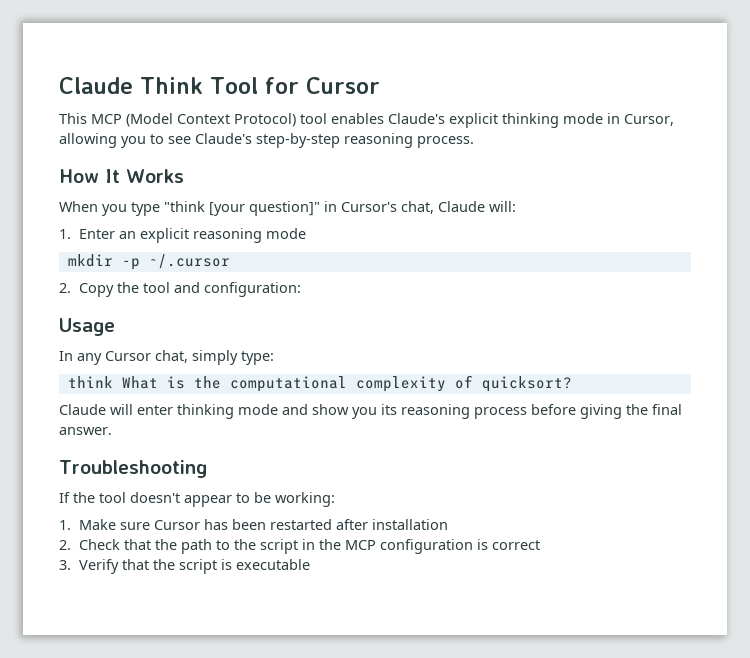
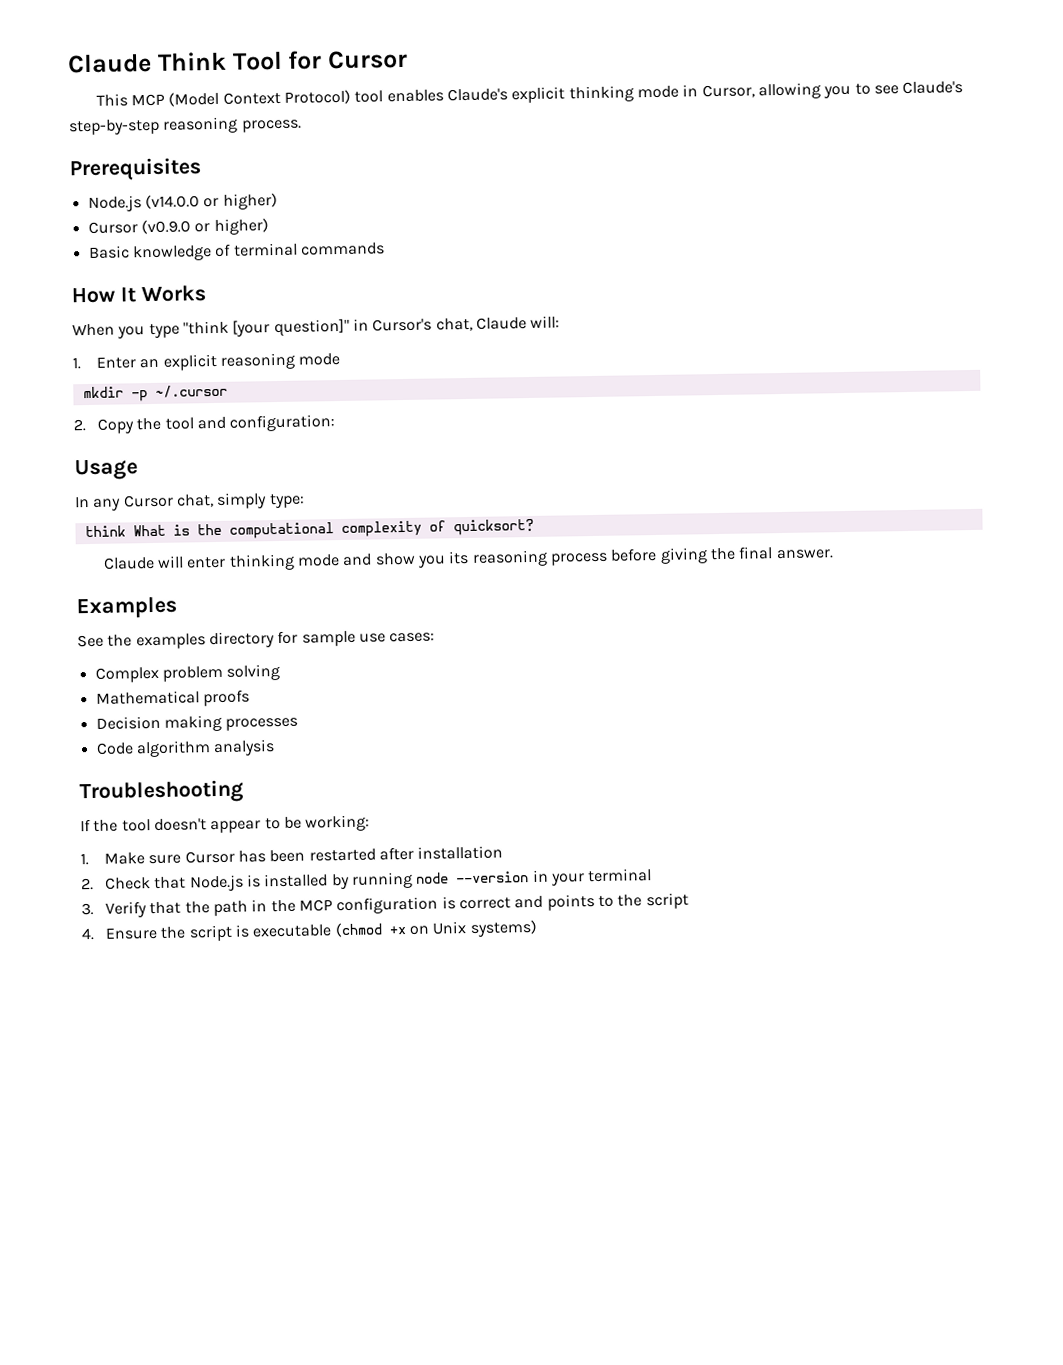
+ Prerequisites
+ Node.js (v14.0.0 or higher)
+ Cursor (v0.9.0 or higher)
+ Basic knowledge of terminal commands
+ Examples
+ See the examples directory for sample use cases:
+ Complex problem solving
+ Mathematical proofs
+ Decision making processes
+ Code algorithm analysis
- 2. Check that the path to the script in the MCP configuration is correct
- 3. Verify that the script is executable
+ 2. Check that Node.js is installed by running node --version in your terminal
+ 3. Verify that the path in the MCP configuration is correct and points to the script
+ 4. Ensure the script is executable (chmod +x on Unix systems)

